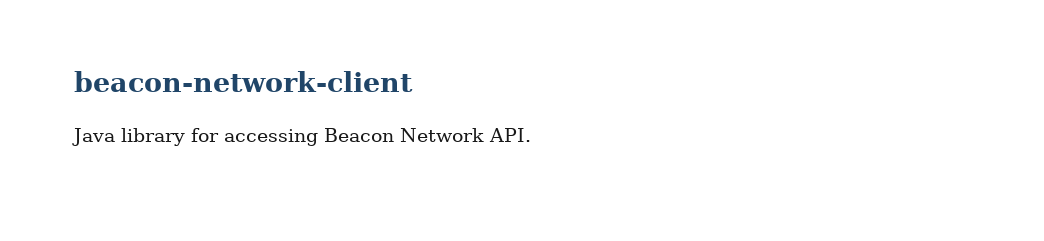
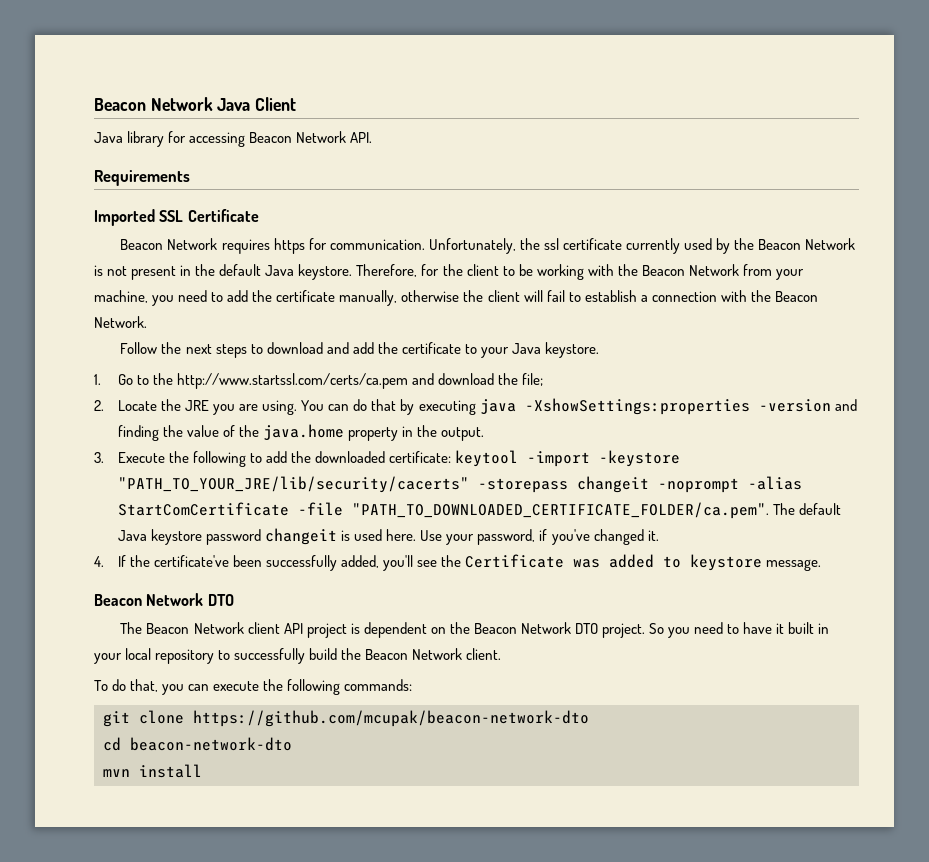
- beacon-network-client
+ Beacon Network Java Client
+ Requirements
+ Imported SSL Certificate
+ Beacon Network requires https for communication. Unfortunately, the ssl certificate currently used by the Beacon Network is not present in the default Java keystore. Therefore, for the client to be working with the Beacon Network from your machine, you need to add the certificate manually, otherwise the client will fail to establish a connection with the Beacon Network.
+ Follow the next steps to download and add the certificate to your Java keystore.
+ 1. Go to the http://www.startssl.com/certs/ca.pem and download the file;
+ 2. Locate the JRE you are using. You can do that by executing java -XshowSettings:properties -version and finding the value of the java.home property in the output.
+ 3. Execute the following to add the downloaded certificate: keytool -import -keystore "PATH_TO_YOUR_JRE/lib/security/cacerts" -storepass changeit -noprompt -alias StartComCertificate -file "PATH_TO_DOWNLOADED_CERTIFICATE_FOLDER/ca.pem". The default Java keystore password changeit is used here. Use your password, if you've changed it.
+ 4. If the certificate've been successfully added, you'll see the Certificate was added to keystore message.
+ Beacon Network DTO
+ The Beacon Network client API project is dependent on the Beacon Network DTO project. So you need to have it built in your local repository to successfully build the Beacon Network client.
+ To do that, you can execute the following commands:
+ git clone https://github.com/mcupak/beacon-network-dto
+ cd beacon-network-dto
+ mvn install

